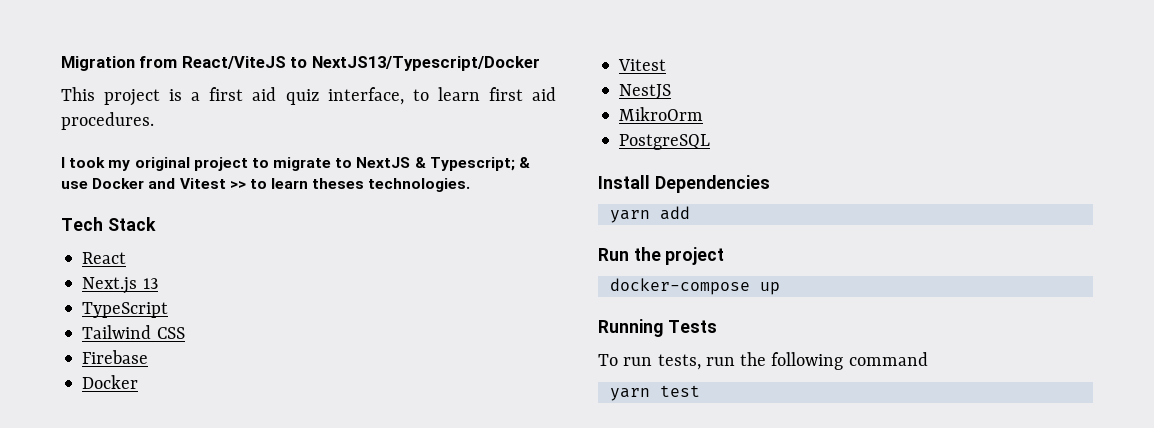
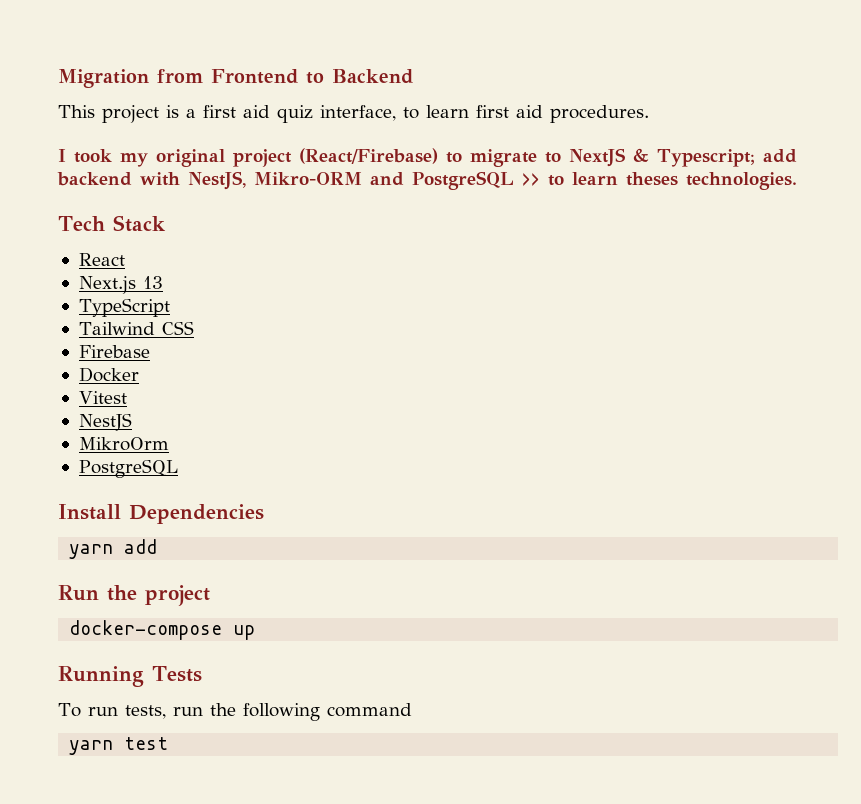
- Migration from React/ViteJS to NextJS13/Typescript/Docker
+ Migration from Frontend to Backend
- I took my original project to migrate to NextJS & Typescript; & use Docker and Vitest >> to learn theses technologies.
+ I took my original project (React/Firebase) to migrate to NextJS & Typescript; add backend with NestJS, Mikro-ORM and PostgreSQL >> to learn theses technologies.

